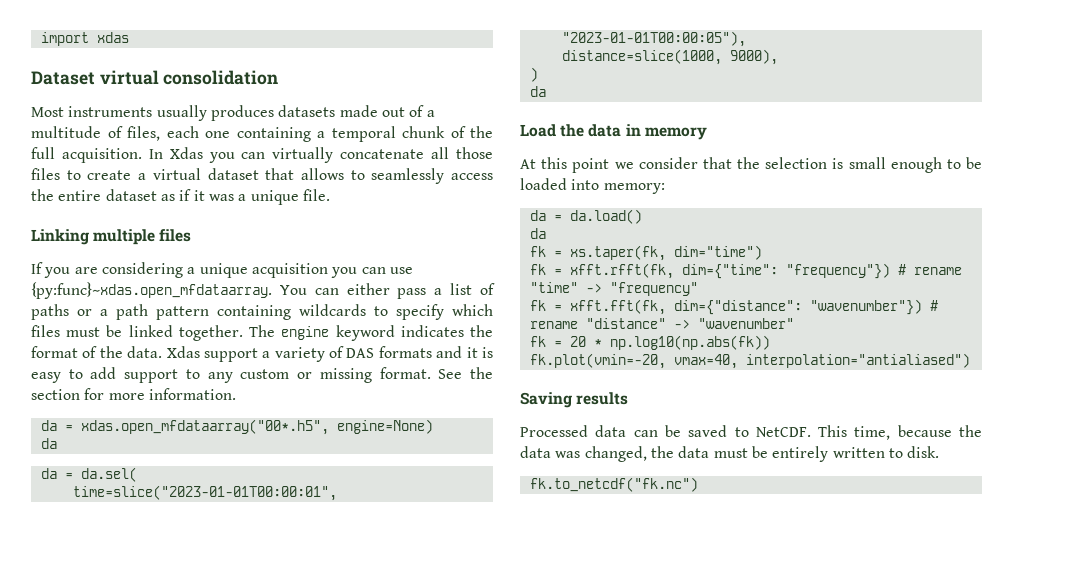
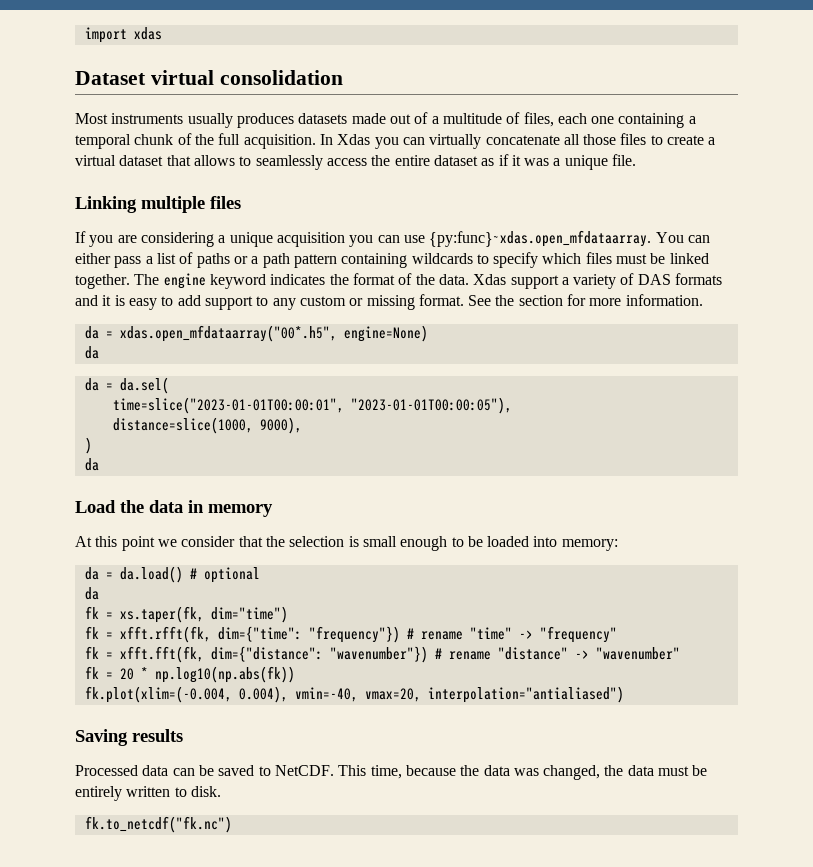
- da = da.load()
+ da = da.load() # optional
- fk.plot(vmin=-20, vmax=40, interpolation="antialiased")
+ fk.plot(xlim=(-0.004, 0.004), vmin=-40, vmax=20, interpolation="antialiased")

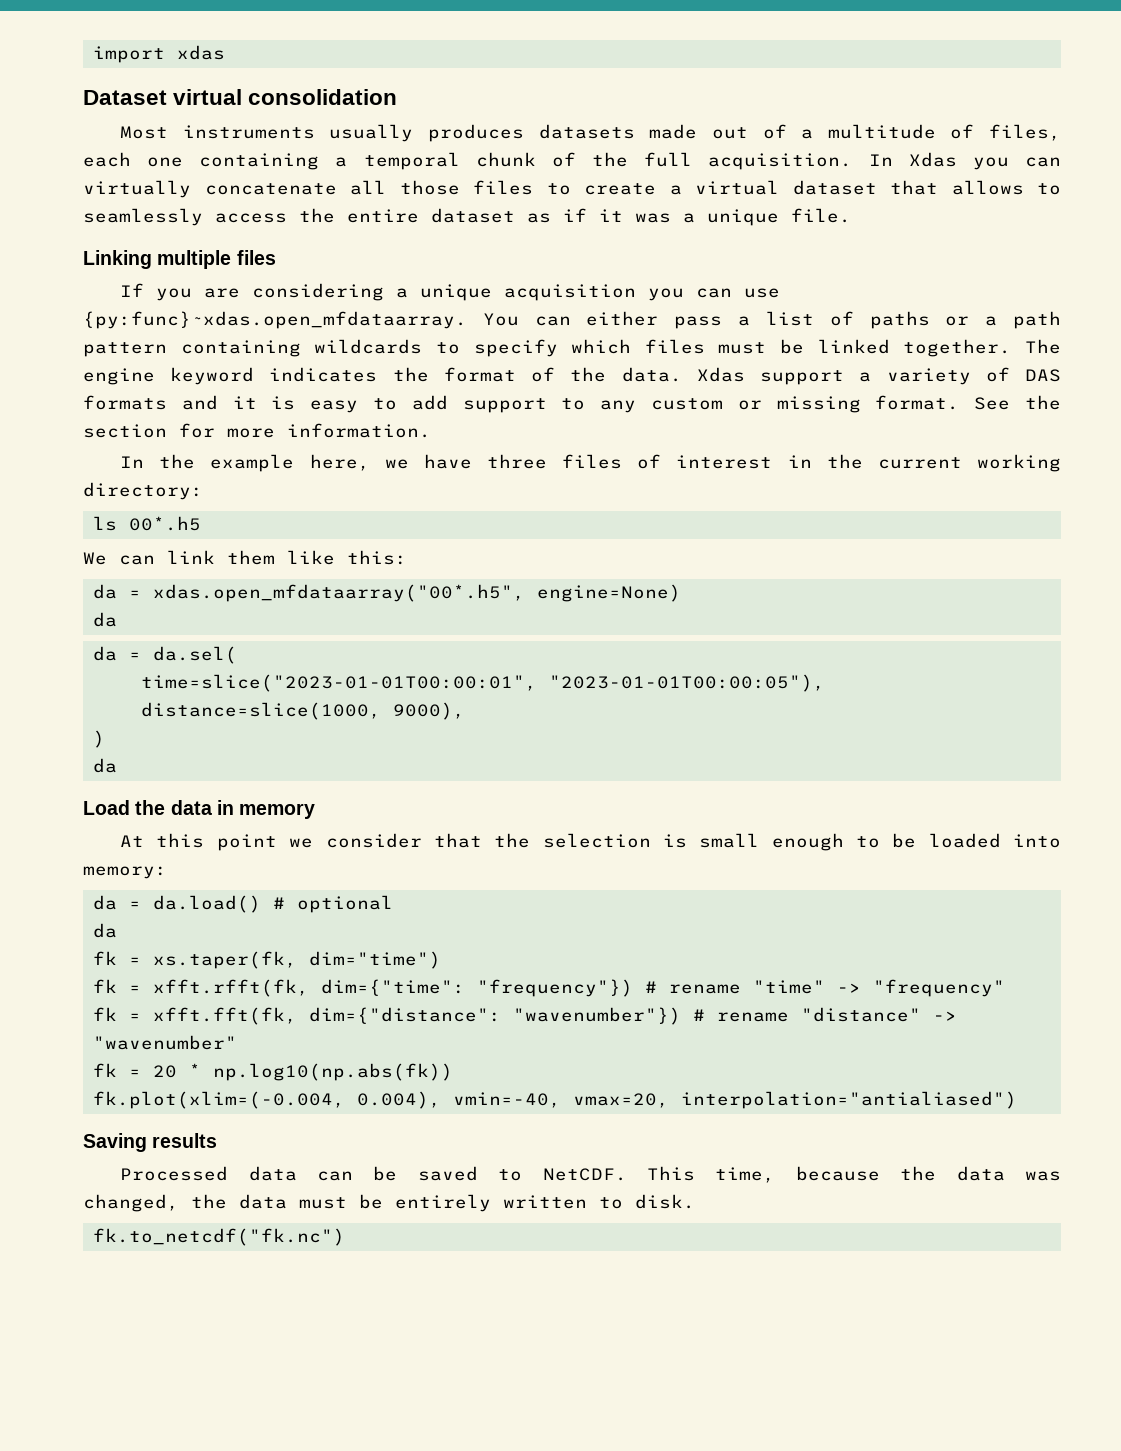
+ In the example here, we have three files of interest in the current working directory:
+ ls 00*.h5
+ We can link them like this:

